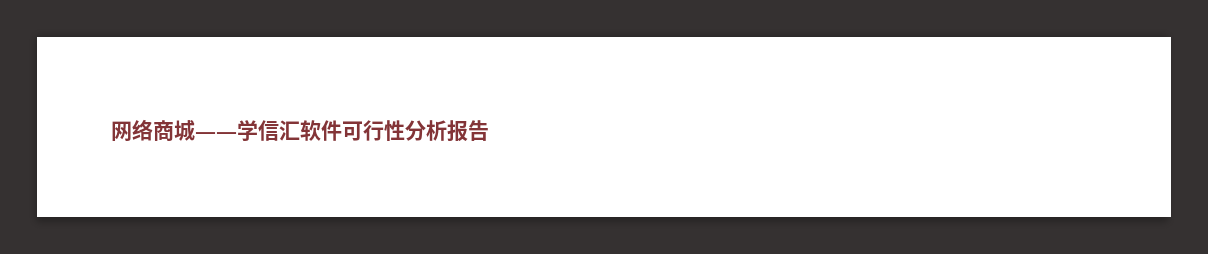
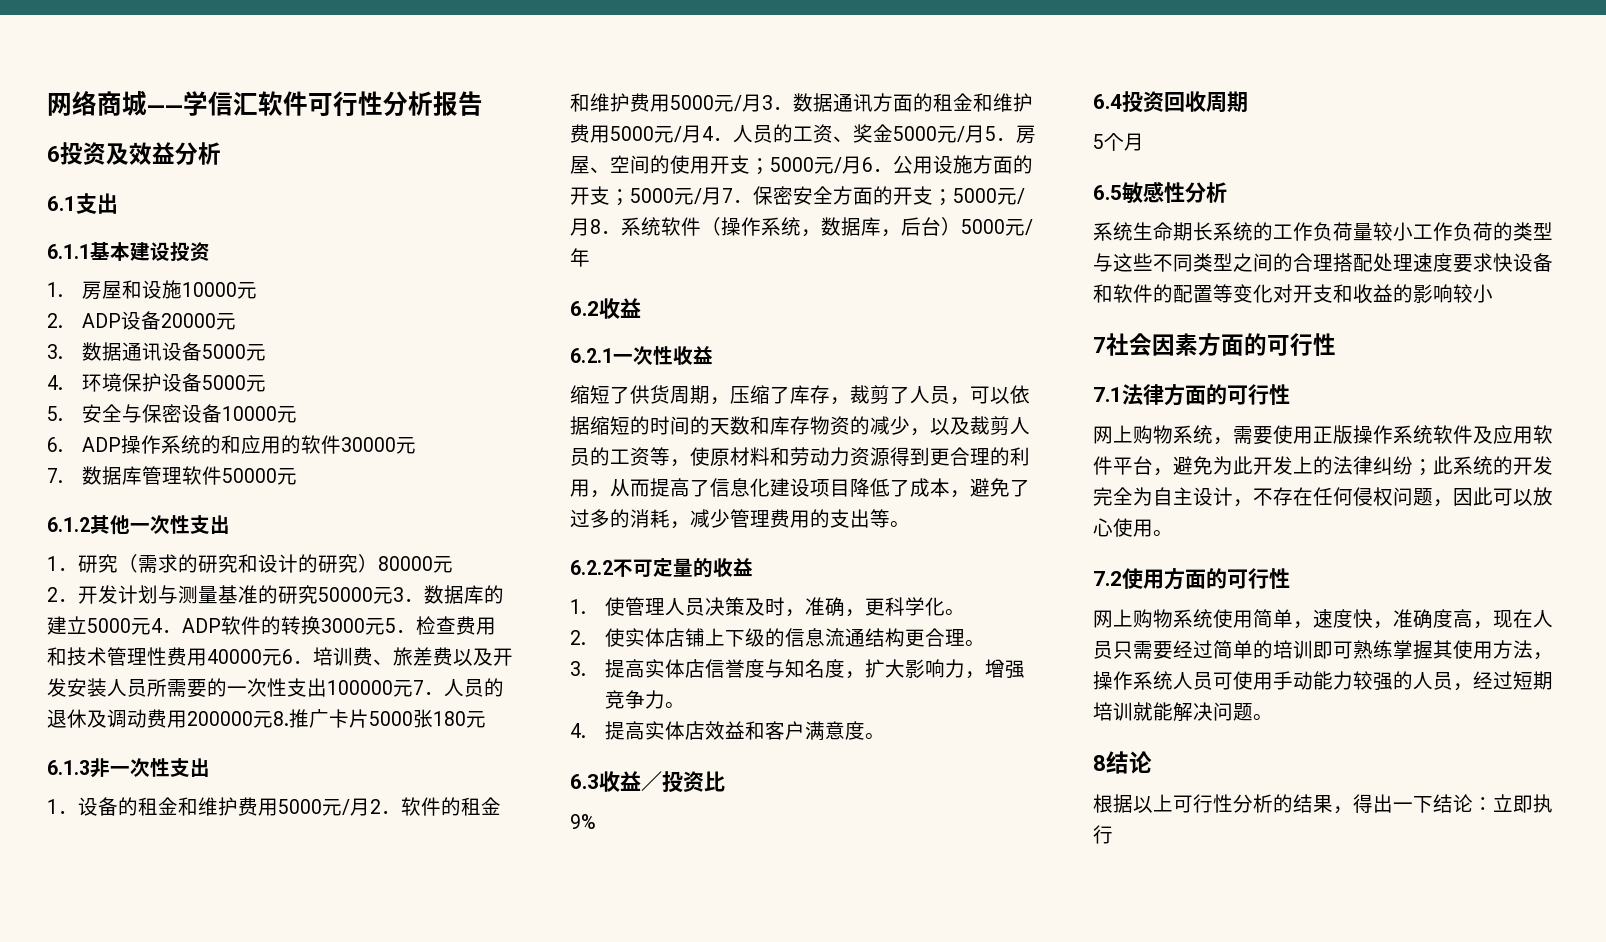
+ 6投资及效益分析
+ 6.1支出
+ 6.1.1基本建设投资
+ 1.房屋和设施10000元
+ 2. ADP设备20000元
+ 3.数据通讯设备5000元
+ 4.环境保护设备5000元
+ 5.安全与保密设备10000元
+ 6. ADP操作系统的和应用的软件30000元
+ 7.数据库管理软件50000元
+ 6.1.2其他一次性支出
+ 1．研究（需求的研究和设计的研究）80000元
+ 2．开发计划与测量基准的研究50000元3．数据库的建立5000元4．ADP软件的转换3000元5．检查费用和技术管理性费用40000元6．培训费、旅差费以及开发安装人员所需要的一次性支出100000元7．人员的退休及调动费用200000元8.推广卡片5000张180元
+ 6.1.3非一次性支出
+ 1．设备的租金和维护费用5000元/月2．软件的租金和维护费用5000元/月3．数据通讯方面的租金和维护费用5000元/月4．人员的工资、奖金5000元/月5．房屋、空间的使用开支；5000元/月6．公用设施方面的开支；5000元/月7．保密安全方面的开支；5000元/月8．系统软件（操作系统，数据库，后台）5000元/年
+ 6.2收益
+ 6.2.1一次性收益
+ 缩短了供货周期，压缩了库存，裁剪了人员，可以依据缩短的时间的天数和库存物资的减少，以及裁剪人员的工资等，使原材料和劳动力资源得到更合理的利用，从而提高了信息化建设项目降低了成本，避免了过多的消耗，减少管理费用的支出等。
+ 6.2.2不可定量的收益
+ 1.使管理人员决策及时，准确，更科学化。
+ 2.使实体店铺上下级的信息流通结构更合理。
+ 3.提高实体店信誉度与知名度，扩大影响力，增强竞争力。
+ 4.提高实体店效益和客户满意度。
+ 6.3收益／投资比
+ 9%
+ 6.4投资回收周期
+ 5个月
+ 6.5敏感性分析
+ 系统生命期长系统的工作负荷量较小工作负荷的类型与这些不同类型之间的合理搭配处理速度要求快设备和软件的配置等变化对开支和收益的影响较小
+ 7社会因素方面的可行性
+ 7.1法律方面的可行性
+ 网上购物系统，需要使用正版操作系统软件及应用软件平台，避免为此开发上的法律纠纷；此系统的开发完全为自主设计，不存在任何侵权问题，因此可以放心使用。
+ 7.2使用方面的可行性
+ 网上购物系统使用简单，速度快，准确度高，现在人员只需要经过简单的培训即可熟练掌握其使用方法，操作系统人员可使用手动能力较强的人员，经过短期培训就能解决问题。
+ 8结论
+ 根据以上可行性分析的结果，得出一下结论：立即执行

